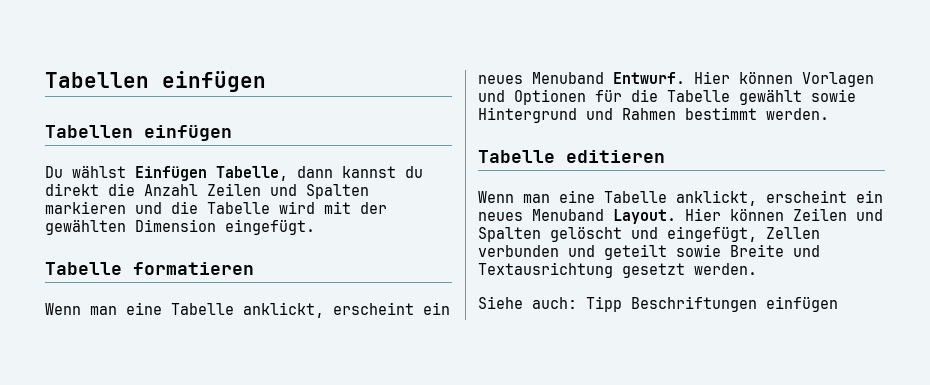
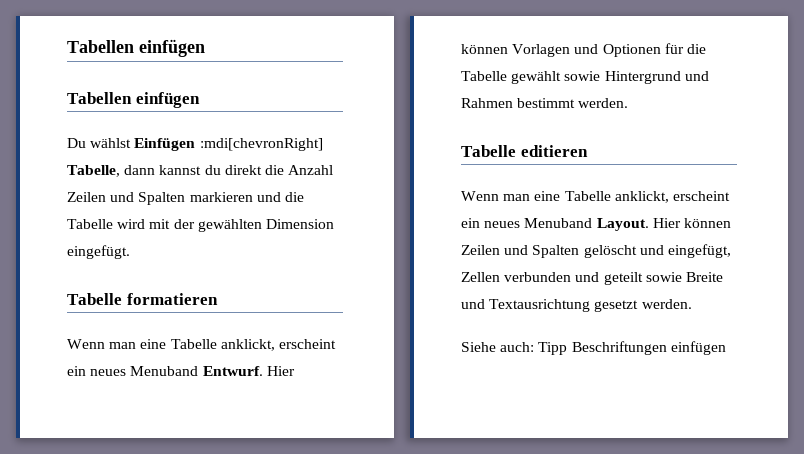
- Du wählst Einfügen Tabelle, dann kannst du direkt die Anzahl Zeilen und Spalten markieren und die Tabelle wird mit der gewählten Dimension eingefügt.
+ Du wählst Einfügen :mdi[chevronRight] Tabelle, dann kannst du direkt die Anzahl Zeilen und Spalten markieren und die Tabelle wird mit der gewählten Dimension eingefügt.

